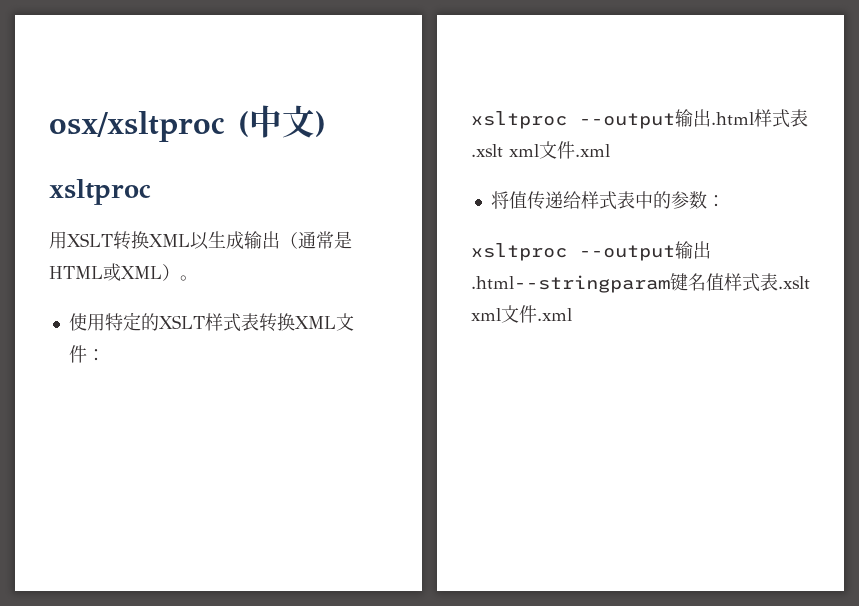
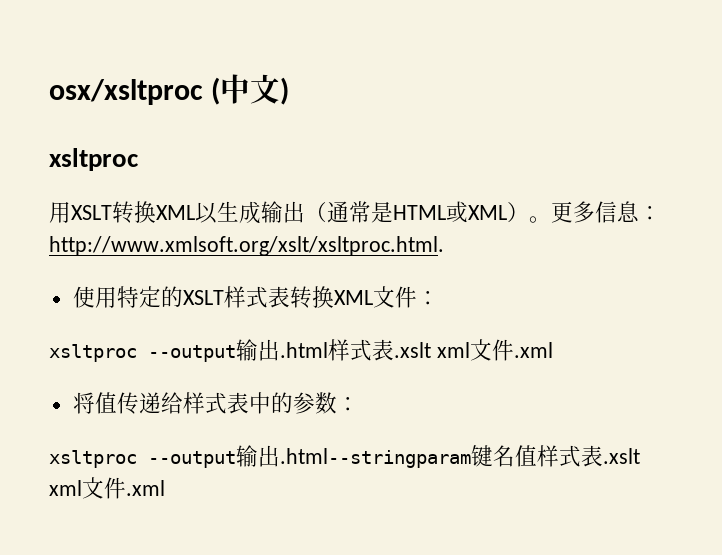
+ 更多信息：http://www.xmlsoft.org/xslt/xsltproc.html.

